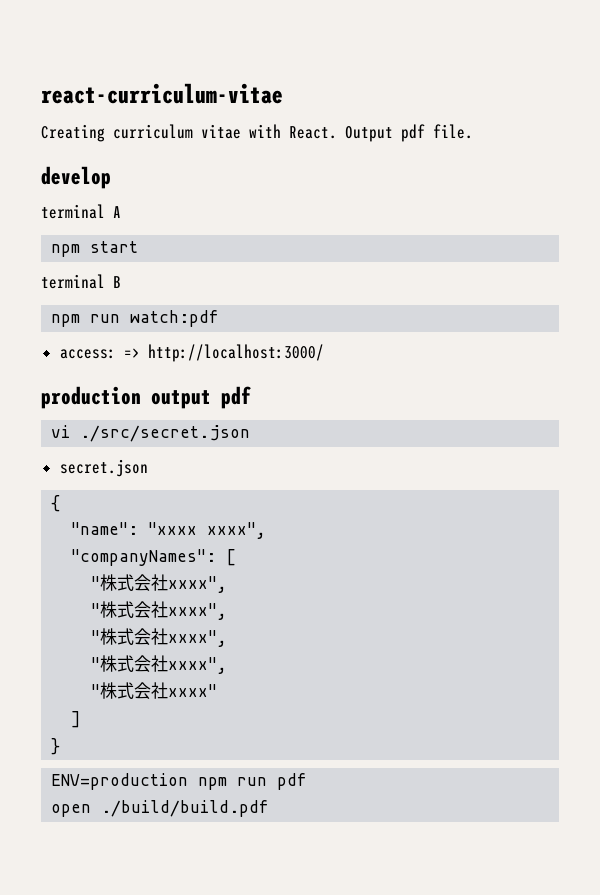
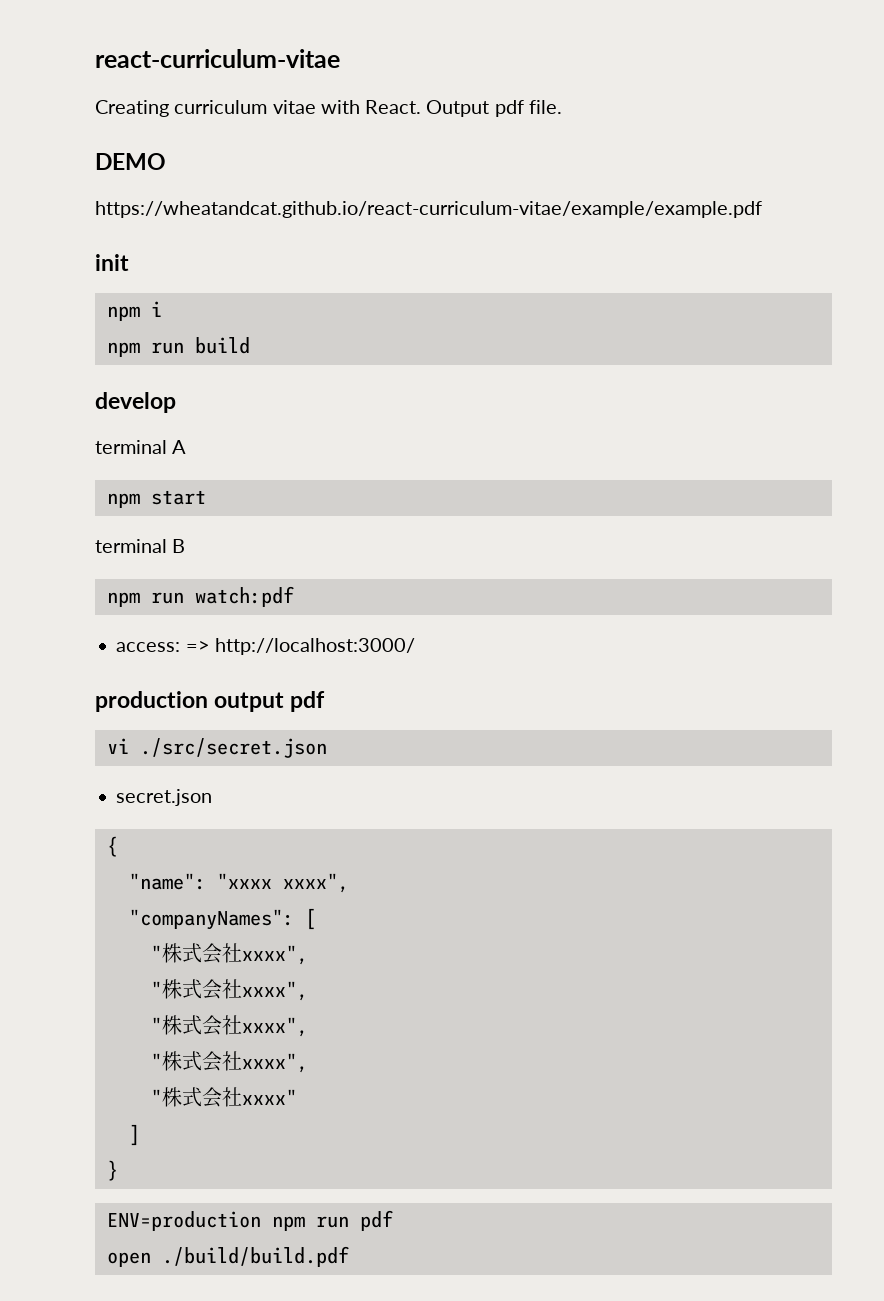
+ DEMO
+ https://wheatandcat.github.io/react-curriculum-vitae/example/example.pdf
+ init
+ npm i
+ npm run build

